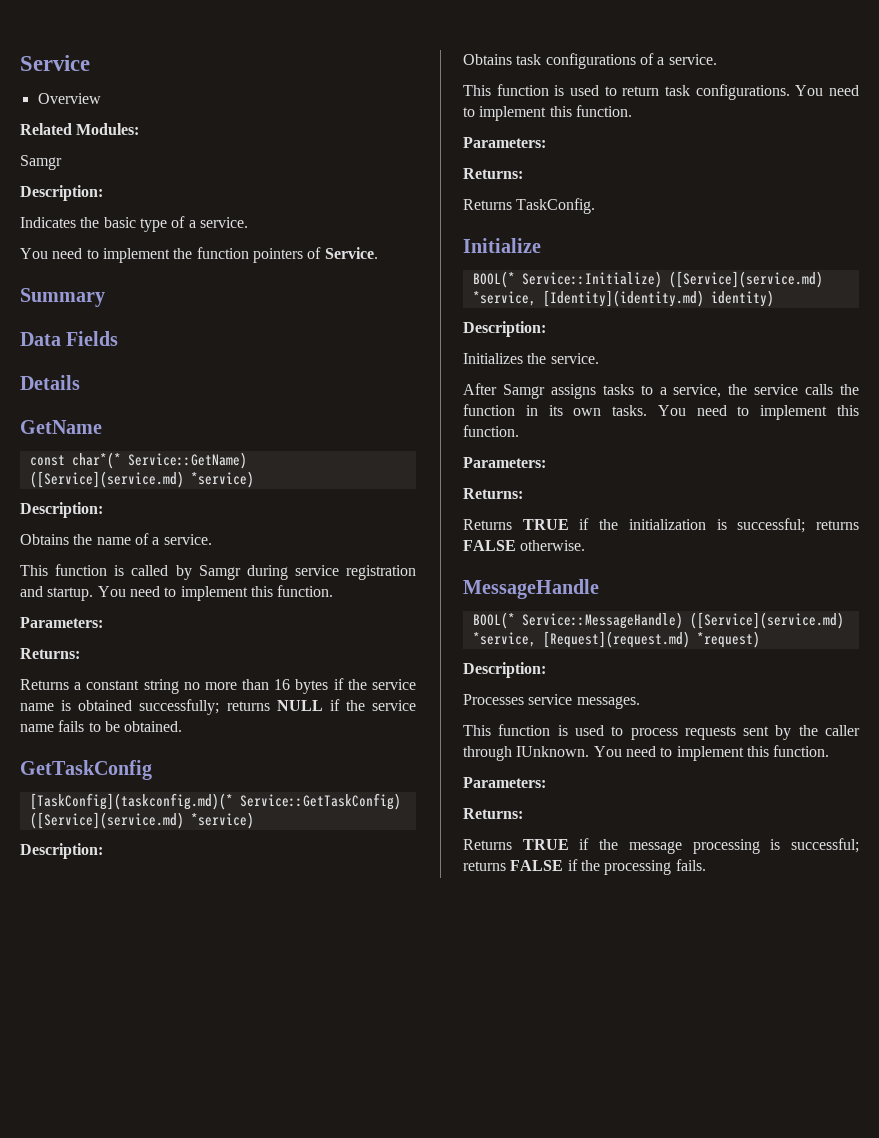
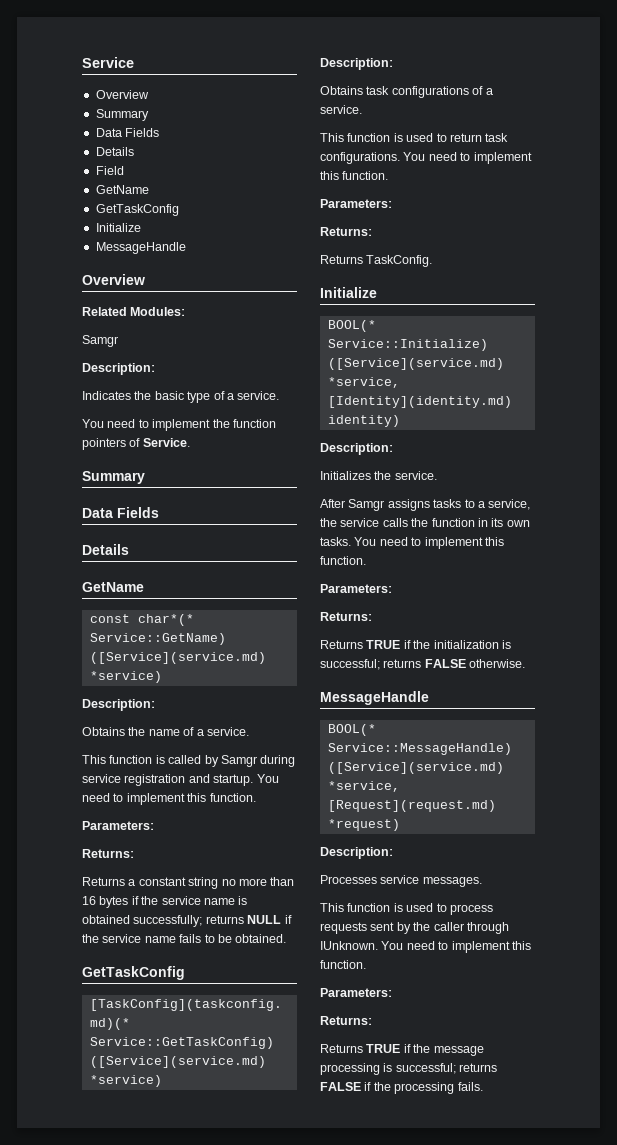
  Service
+ Overview
+ Summary
+ Data Fields
+ Details
+ Field
+ GetName
+ GetTaskConfig
+ Initialize
+ MessageHandle

